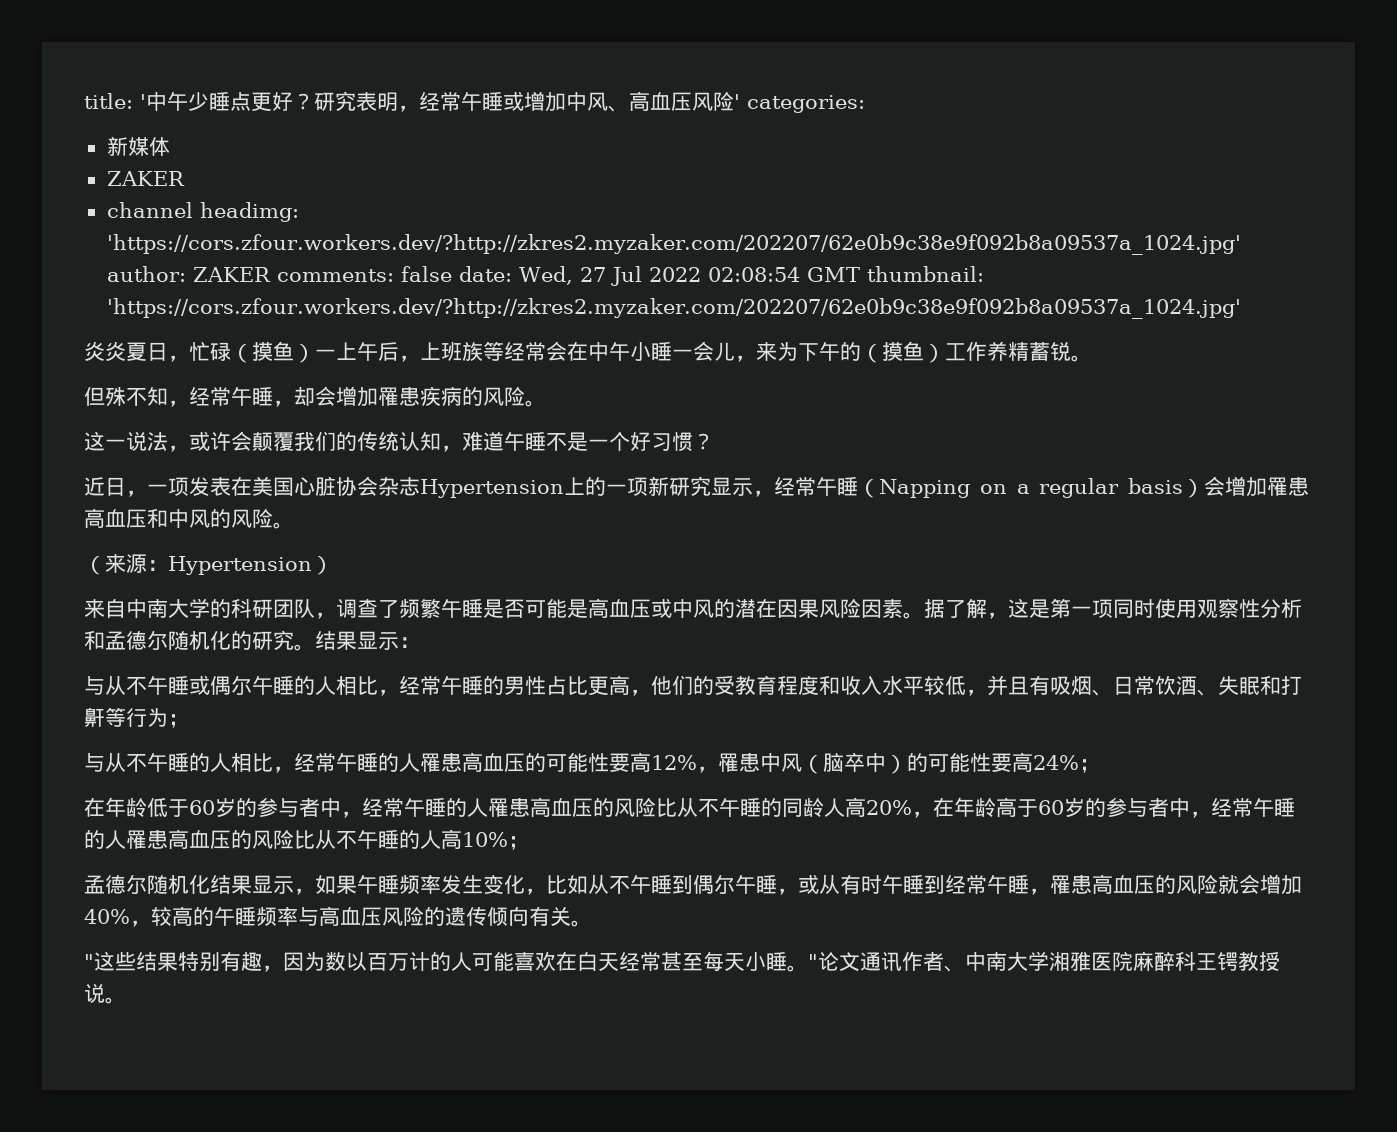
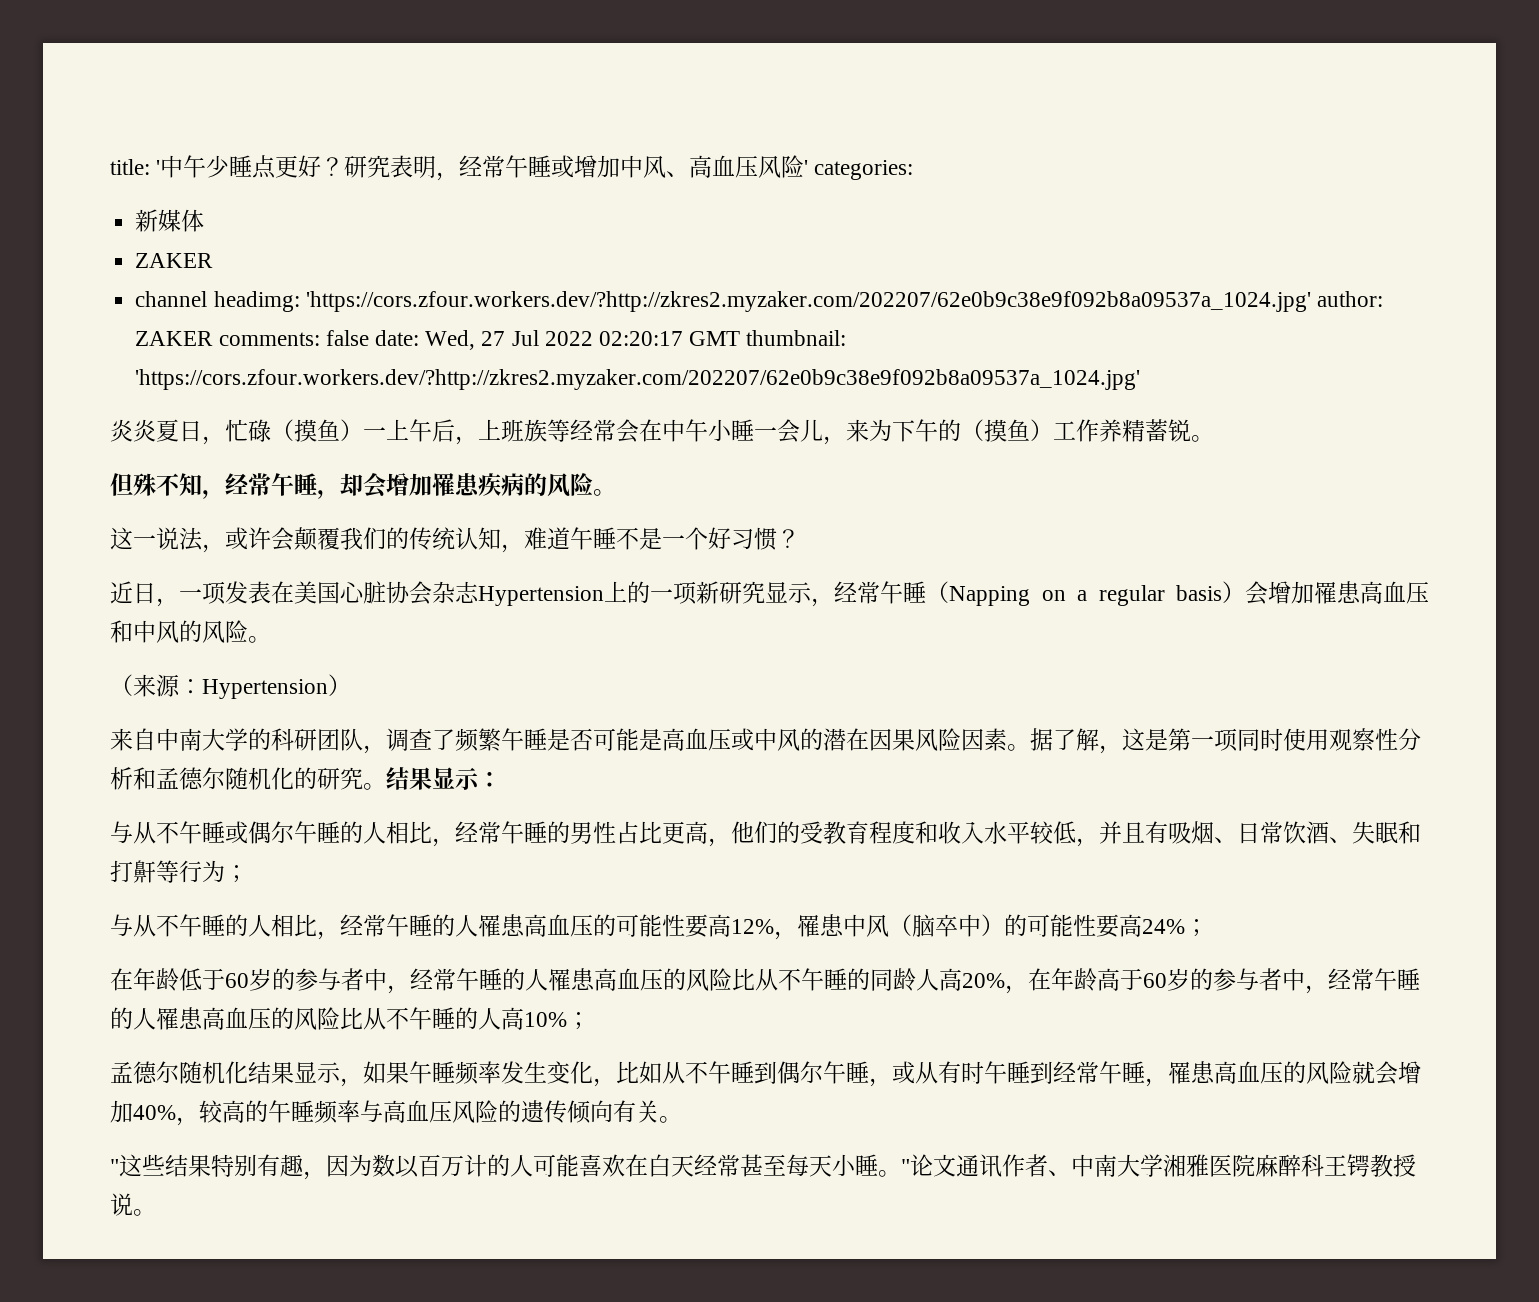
- channel headimg: 'https://cors.zfour.workers.dev/?http://zkres2.myzaker.com/202207/62e0b9c38e9f092b8a09537a_1024.jpg' author: ZAKER comments: false date: Wed, 27 Jul 2022 02:08:54 GMT thumbnail: 'https://cors.zfour.workers.dev/?http://zkres2.myzaker.com/202207/62e0b9c38e9f092b8a09537a_1024.jpg'
+ channel headimg: 'https://cors.zfour.workers.dev/?http://zkres2.myzaker.com/202207/62e0b9c38e9f092b8a09537a_1024.jpg' author: ZAKER comments: false date: Wed, 27 Jul 2022 02:20:17 GMT thumbnail: 'https://cors.zfour.workers.dev/?http://zkres2.myzaker.com/202207/62e0b9c38e9f092b8a09537a_1024.jpg'

